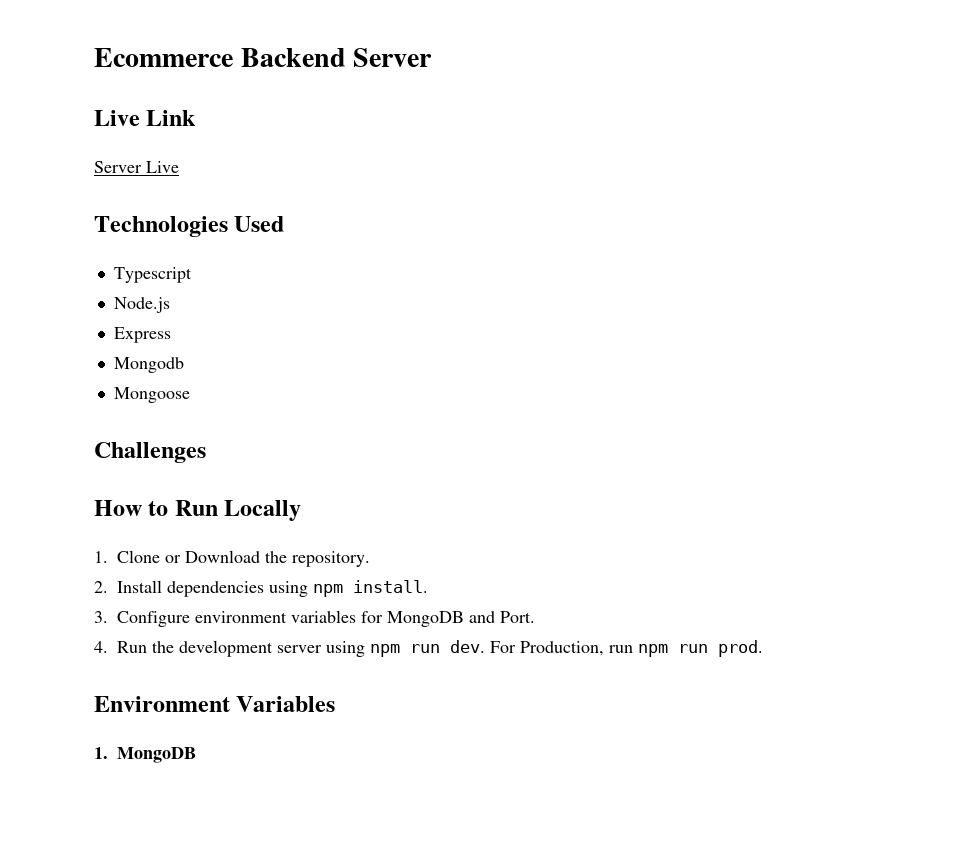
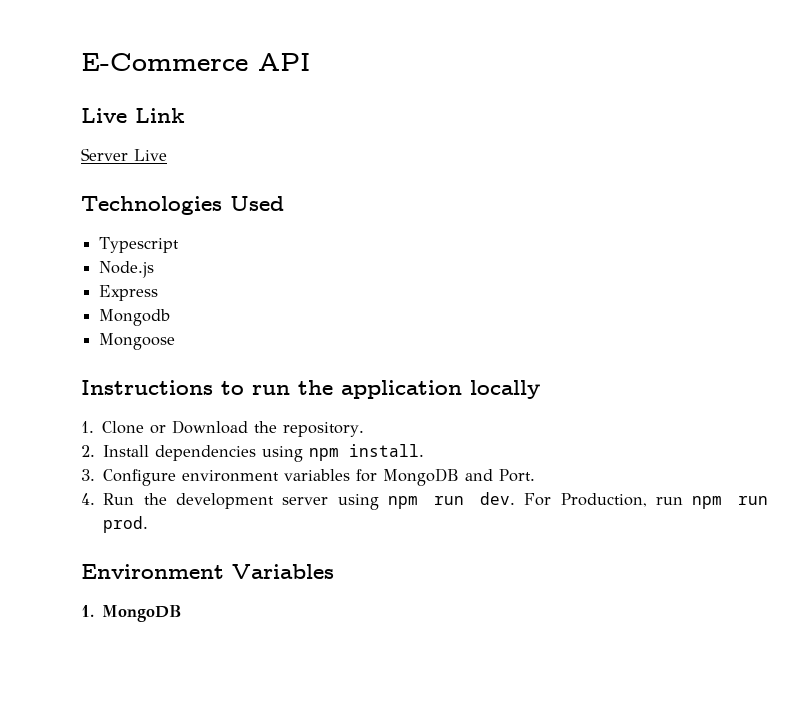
- Ecommerce Backend Server
+ E-Commerce API
- Challenges
- How to Run Locally
+ Instructions to run the application locally

